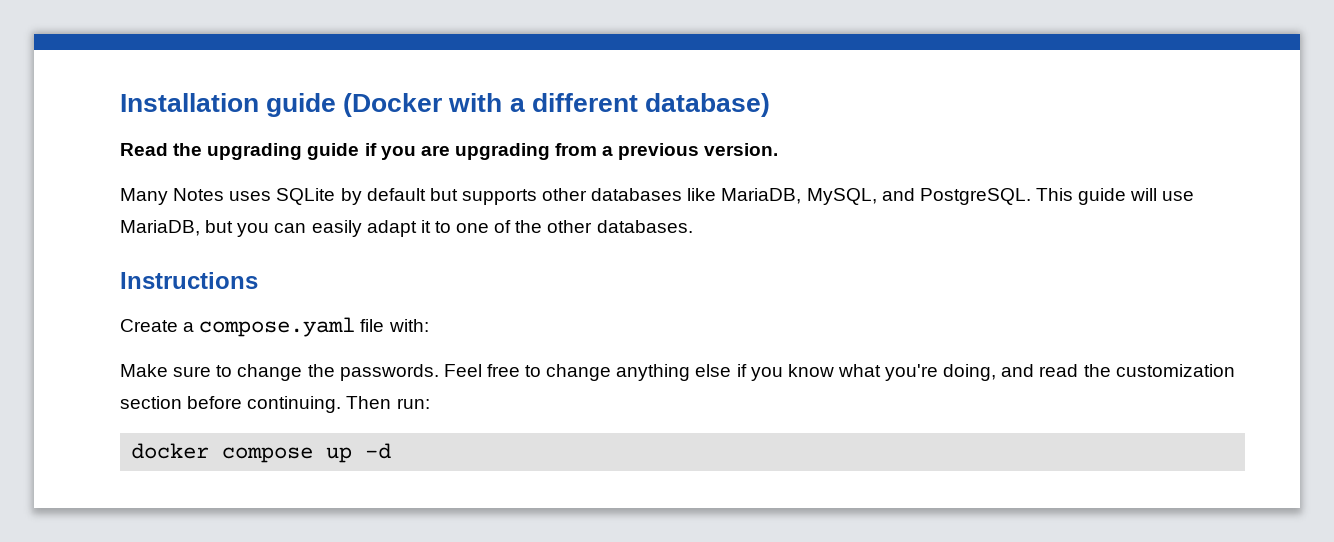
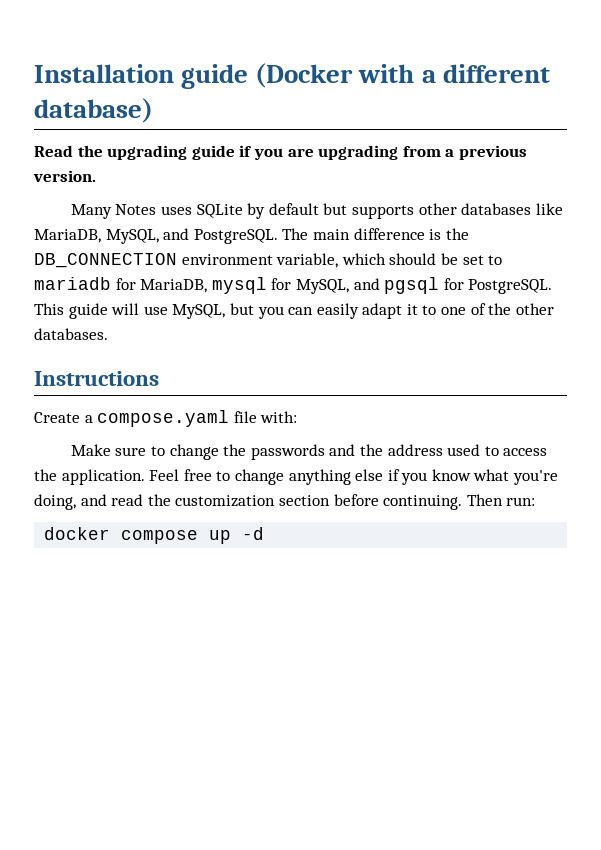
+ The main difference is the DB_CONNECTION environment variable, which should be set to mariadb for MariaDB, mysql for MySQL, and pgsql for PostgreSQL.
- This guide will use MariaDB, but you can easily adapt it to one of the other databases.
+ This guide will use MySQL, but you can easily adapt it to one of the other databases.
- Make sure to change the passwords.
+ Make sure to change the passwords and the address used to access the application.

